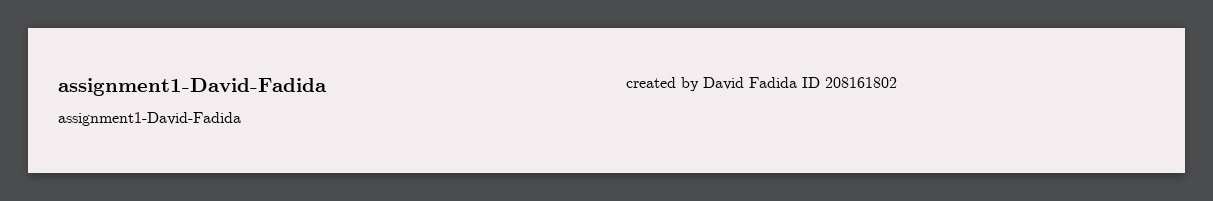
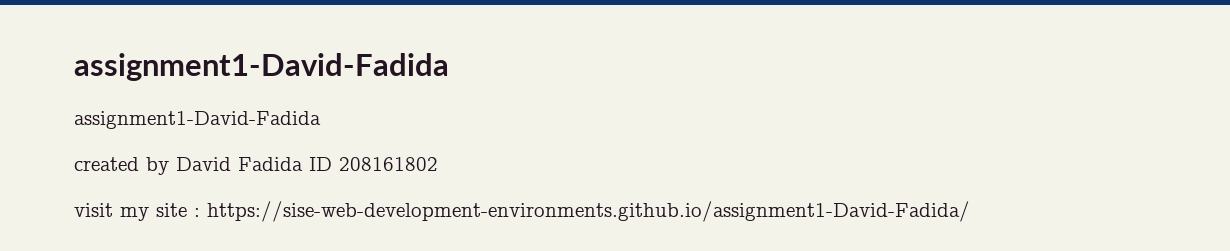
+ visit my site : https://sise-web-development-environments.github.io/assignment1-David-Fadida/

